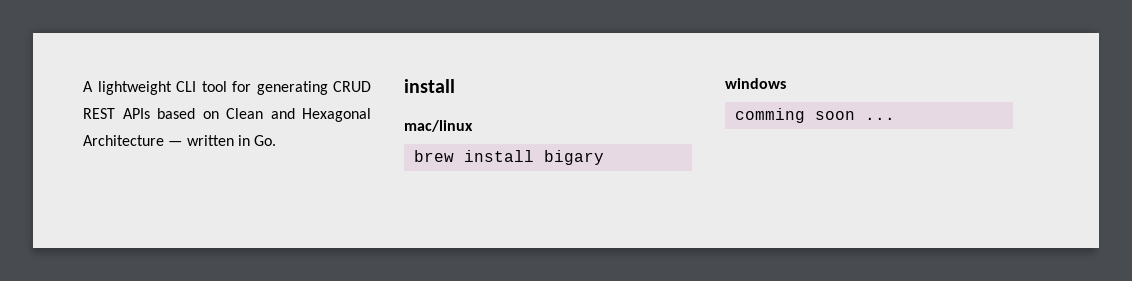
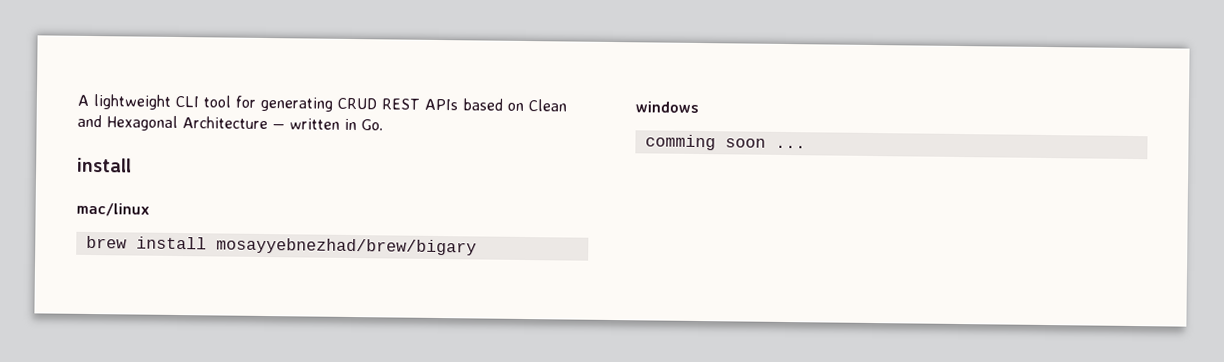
- brew install bigary
+ brew install mosayyebnezhad/brew/bigary

